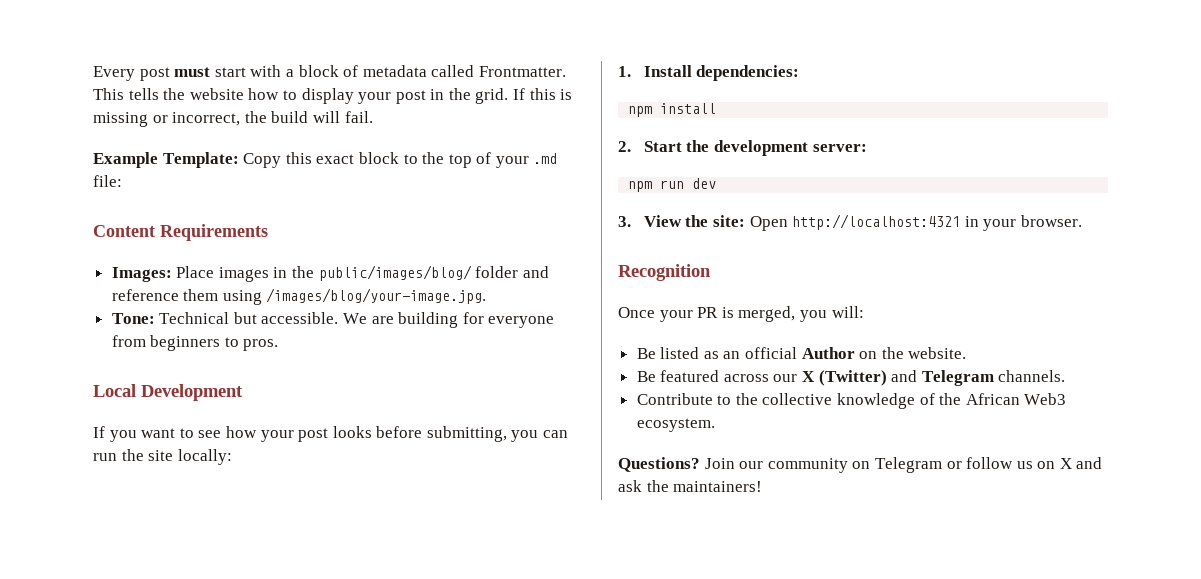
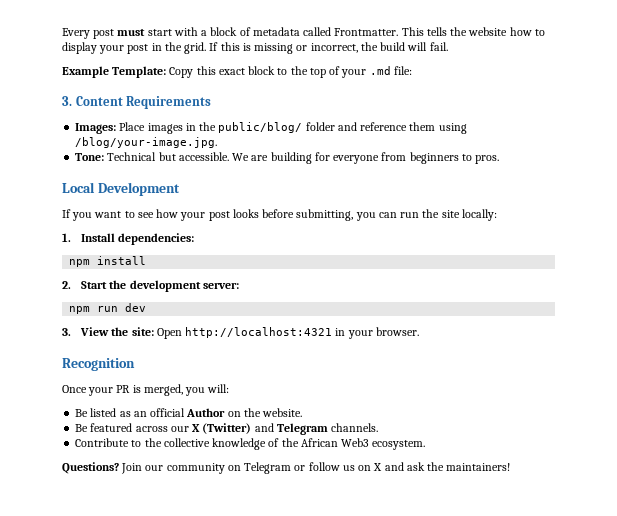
- Content Requirements
+ 3. Content Requirements
- Images: Place images in the public/images/blog/ folder and reference them using /images/blog/your-image.jpg.
+ Images: Place images in the public/blog/ folder and reference them using /blog/your-image.jpg.

